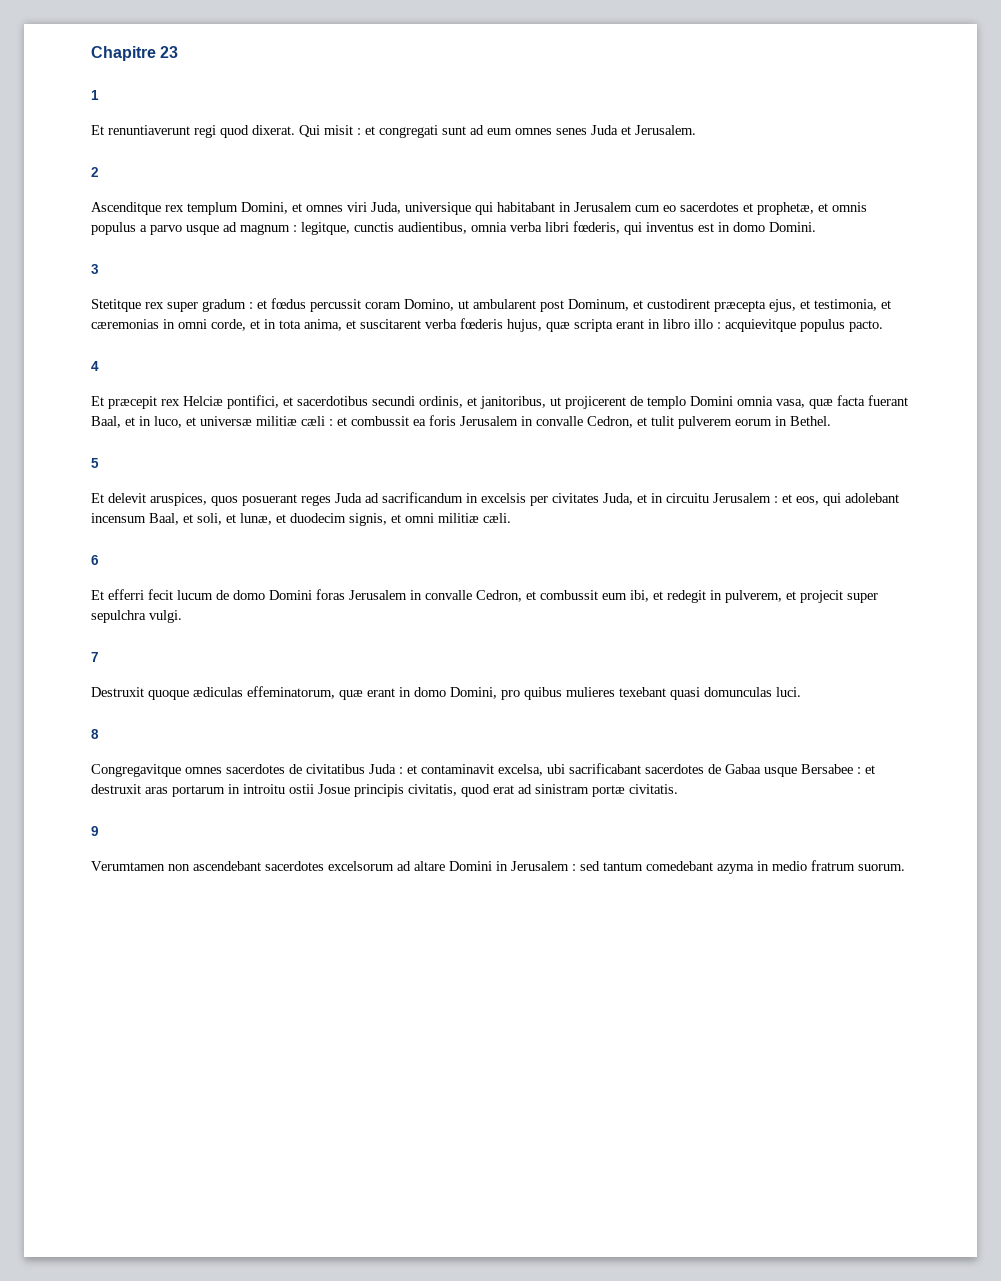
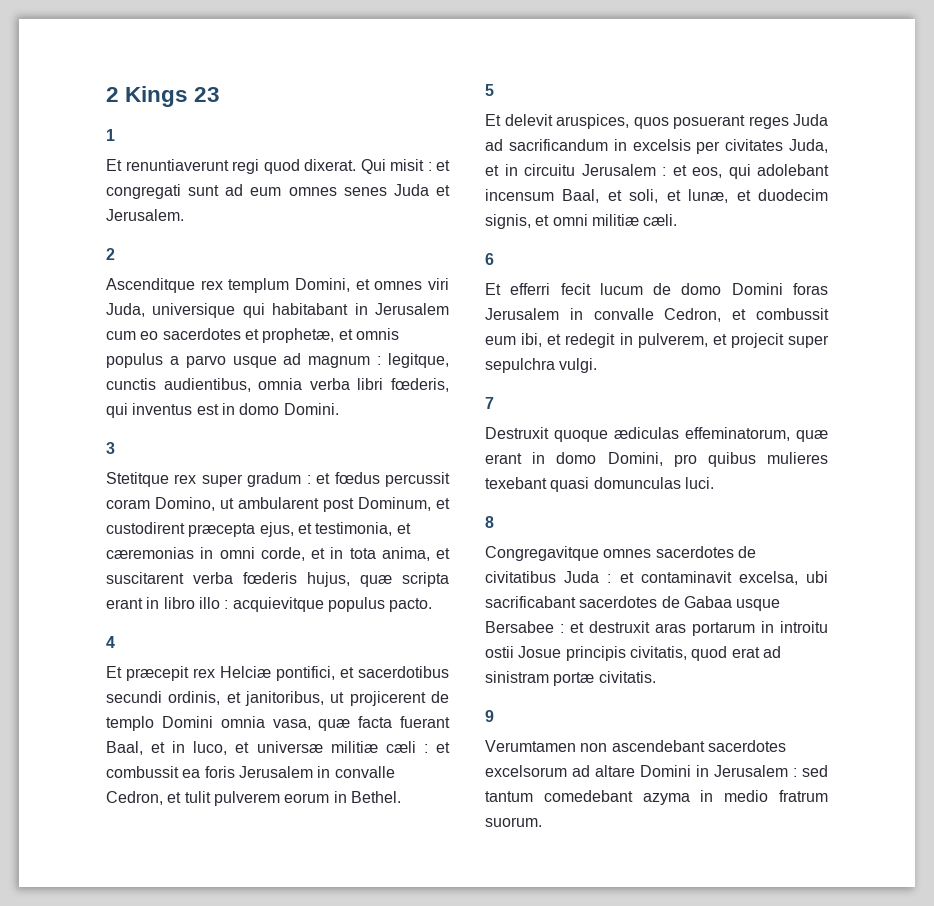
- Chapitre 23
+ 2 Kings 23

